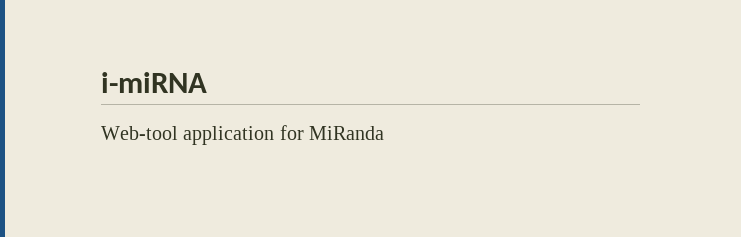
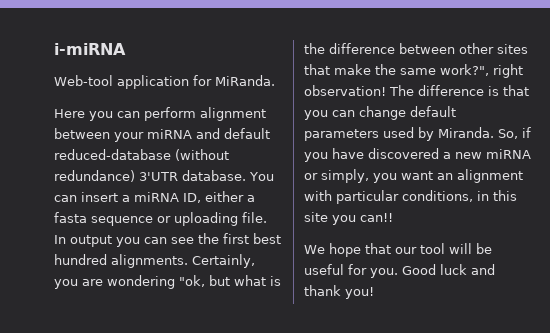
- Web-tool application for MiRanda
+ Web-tool application for MiRanda.
+ Here you can perform alignment between your miRNA and default reduced-database (without redundance) 3'UTR database. You can insert a miRNA ID, either a fasta sequence or uploading file. In output you can see the first best hundred alignments. Certainly, you are wondering "ok, but what is the difference between other sites that make the same work?", right observation! The difference is that you can change default parameters used by Miranda. So, if you have discovered a new miRNA or simply, you want an alignment with particular conditions, in this site you can!!
+ We hope that our tool will be useful for you. Good luck and thank you!

